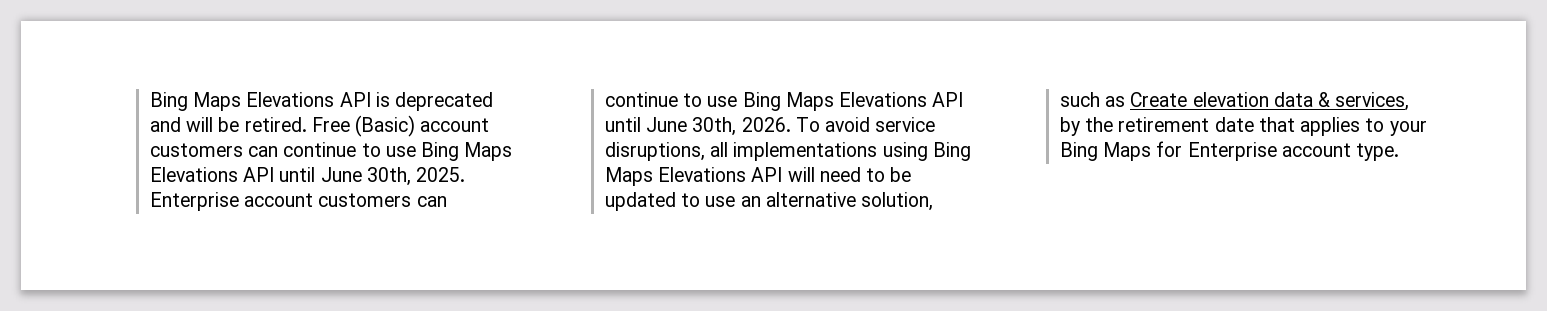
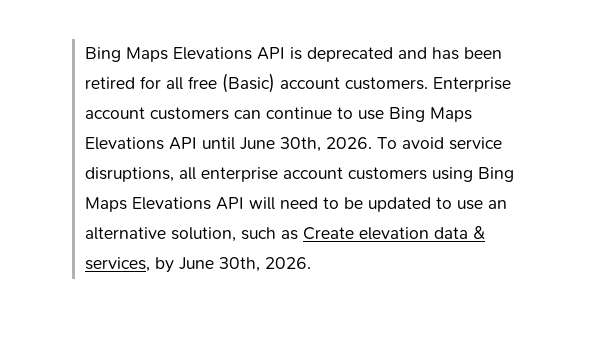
- Bing Maps Elevations API is deprecated and will be retired. Free (Basic) account customers can continue to use Bing Maps Elevations API until June 30th, 2025.
+ Bing Maps Elevations API is deprecated and has been retired for all free (Basic) account customers.
- To avoid service disruptions, all implementations using Bing Maps Elevations API will need to be updated to use an alternative solution, such as Create elevation data & services, by the retirement date that applies to your Bing Maps for Enterprise account type.
+ To avoid service disruptions, all enterprise account customers using Bing Maps Elevations API will need to be updated to use an alternative solution, such as Create elevation data & services, by June 30th, 2026.

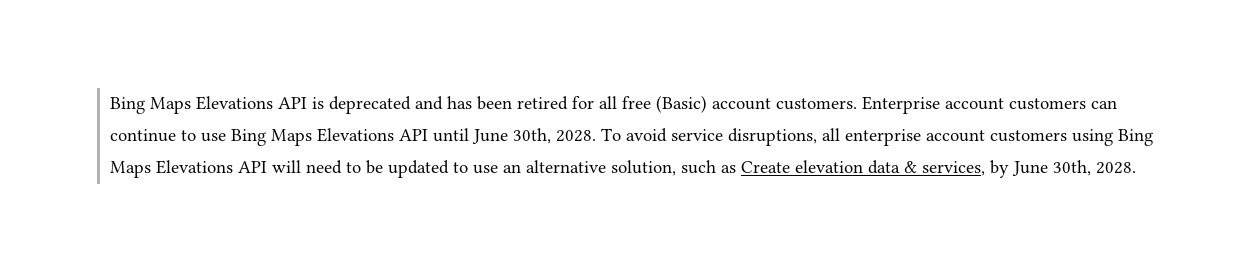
- Enterprise account customers can continue to use Bing Maps Elevations API until June 30th, 2026.
+ Enterprise account customers can continue to use Bing Maps Elevations API until June 30th, 2028.
- To avoid service disruptions, all enterprise account customers using Bing Maps Elevations API will need to be updated to use an alternative solution, such as Create elevation data & services, by June 30th, 2026.
+ To avoid service disruptions, all enterprise account customers using Bing Maps Elevations API will need to be updated to use an alternative solution, such as Create elevation data & services, by June 30th, 2028.

